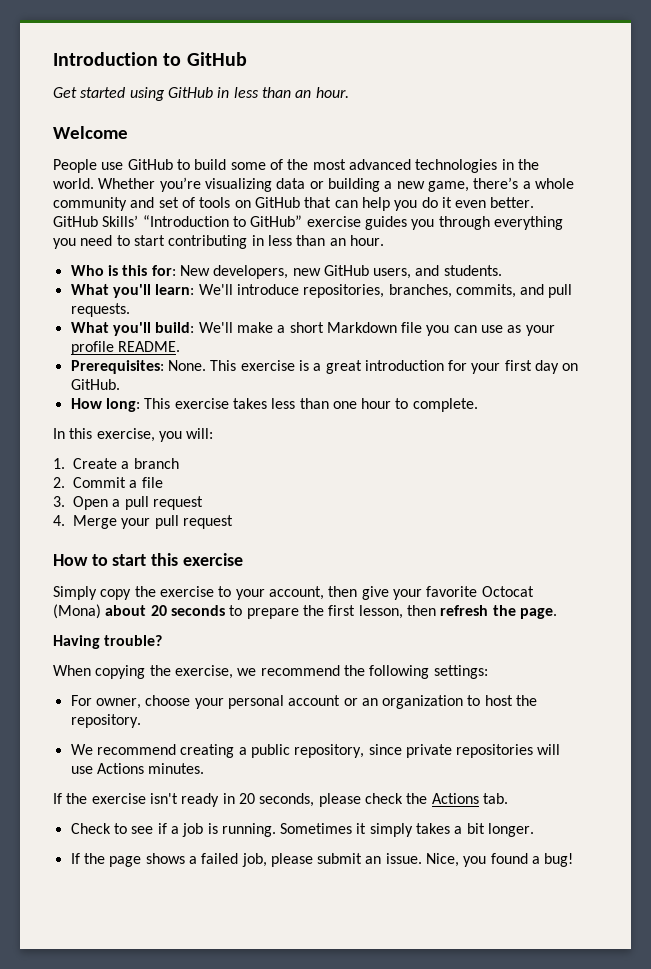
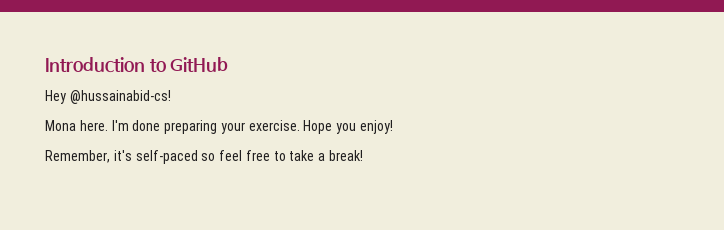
- Get started using GitHub in less than an hour.
- Welcome
- People use GitHub to build some of the most advanced technologies in the world. Whether you’re visualizing data or building a new game, there’s a whole community and set of tools on GitHub that can help you do it even better. GitHub Skills’ “Introduction to GitHub” exercise guides you through everything you need to start contributing in less than an hour.
- Who is this for: New developers, new GitHub users, and students.
- What you'll learn: We'll introduce repositories, branches, commits, and pull requests.
- What you'll build: We'll make a short Markdown file you can use as your profile README.
- Prerequisites: None. This exercise is a great introduction for your first day on GitHub.
- How long: This exercise takes less than one hour to complete.
- In this exercise, you will:
- 1. Create a branch
- 2. Commit a file
- 3. Open a pull request
- 4. Merge your pull request
- How to start this exercise
- Simply copy the exercise to your account, then give your favorite Octocat (Mona) about 20 seconds to prepare the first lesson, then refresh the page.
- Having trouble?
- When copying the exercise, we recommend the following settings:
- For owner, choose your personal account or an organization to host the repository.
- We recommend creating a public repository, since private repositories will use Actions minutes.
- If the exercise isn't ready in 20 seconds, please check the Actions tab.
- Check to see if a job is running. Sometimes it simply takes a bit longer.
- If the page shows a failed job, please submit an issue. Nice, you found a bug!
+ Hey @hussainabid-cs!
+ Mona here. I'm done preparing your exercise. Hope you enjoy!
+ Remember, it's self-paced so feel free to take a break!

